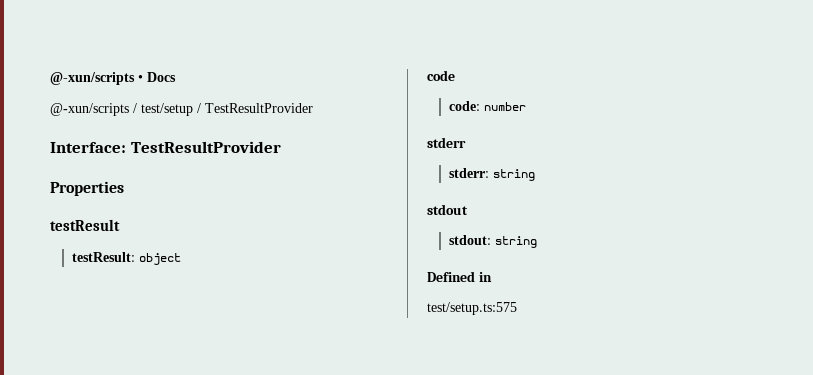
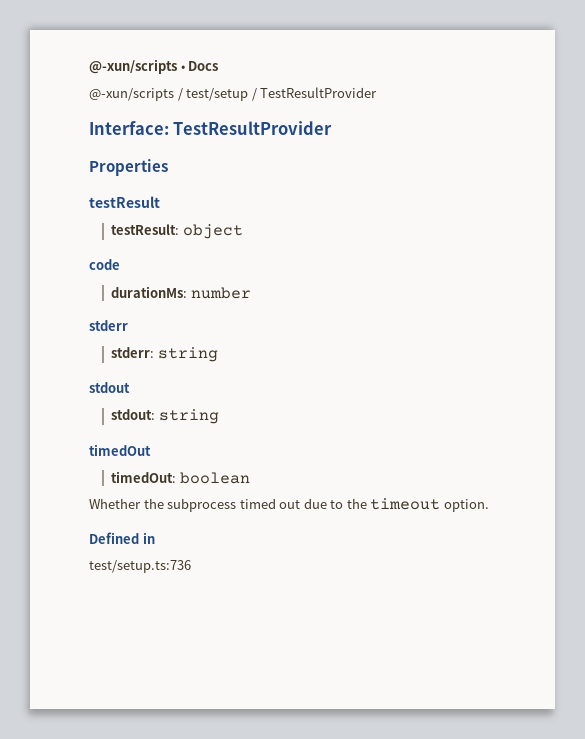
- code: number
+ durationMs: number
+ timedOut
+ timedOut: boolean
+ Whether the subprocess timed out due to the timeout option.
- test/setup.ts:575
+ test/setup.ts:736

